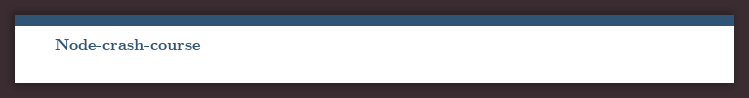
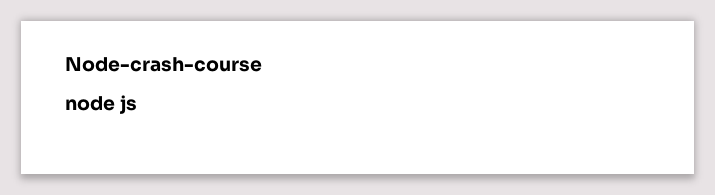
+ node js

